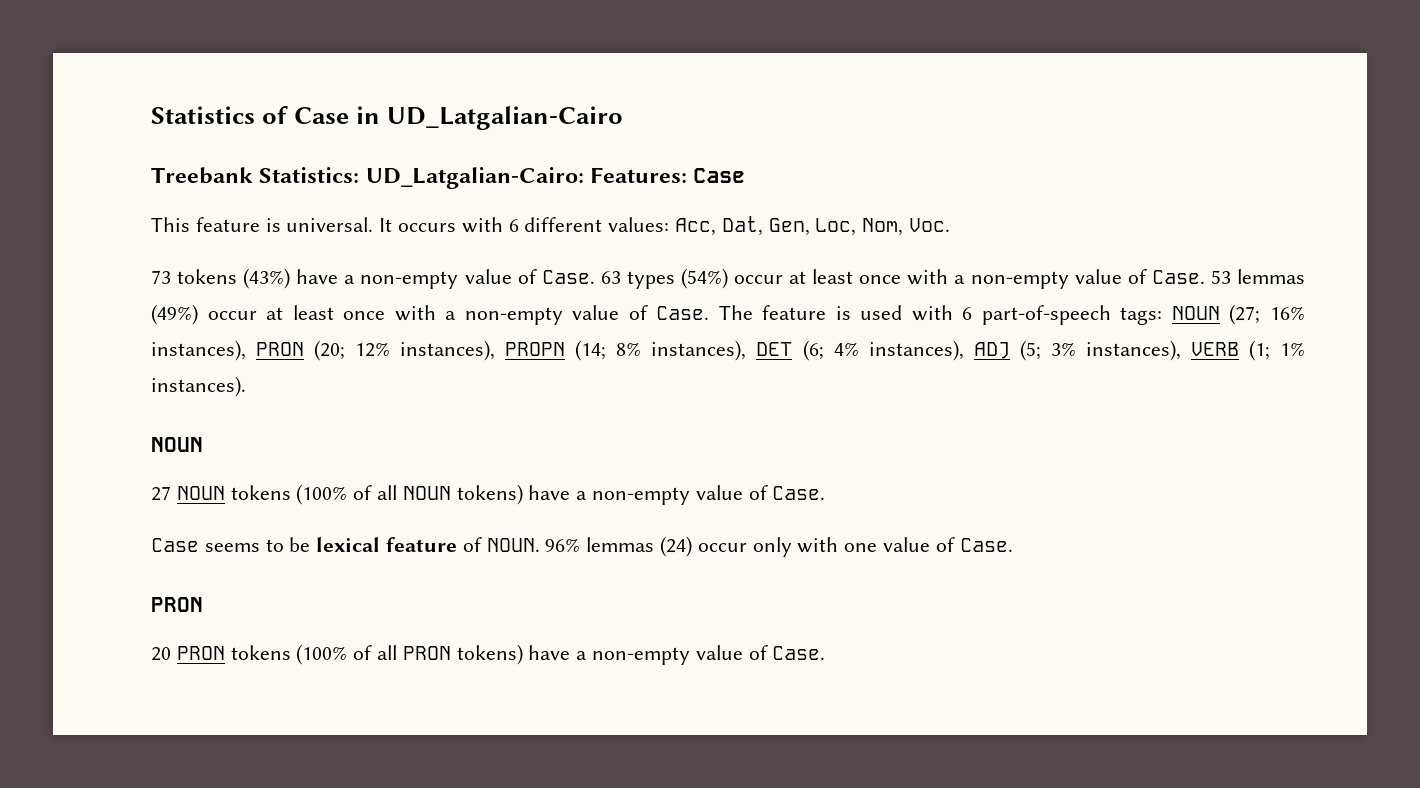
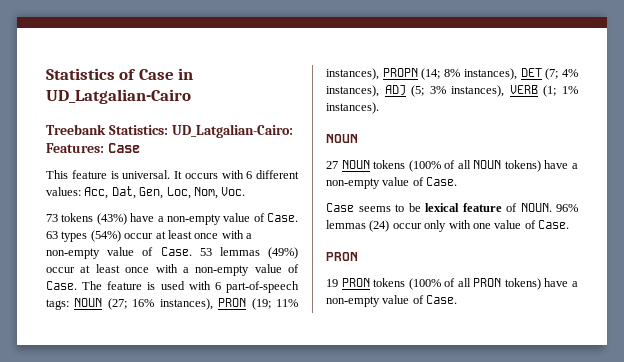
- The feature is used with 6 part-of-speech tags: NOUN (27; 16% instances), PRON (20; 12% instances), PROPN (14; 8% instances), DET (6; 4% instances), ADJ (5; 3% instances), VERB (1; 1% instances).
+ The feature is used with 6 part-of-speech tags: NOUN (27; 16% instances), PRON (19; 11% instances), PROPN (14; 8% instances), DET (7; 4% instances), ADJ (5; 3% instances), VERB (1; 1% instances).
- 20 PRON tokens (100% of all PRON tokens) have a non-empty value of Case.
+ 19 PRON tokens (100% of all PRON tokens) have a non-empty value of Case.

